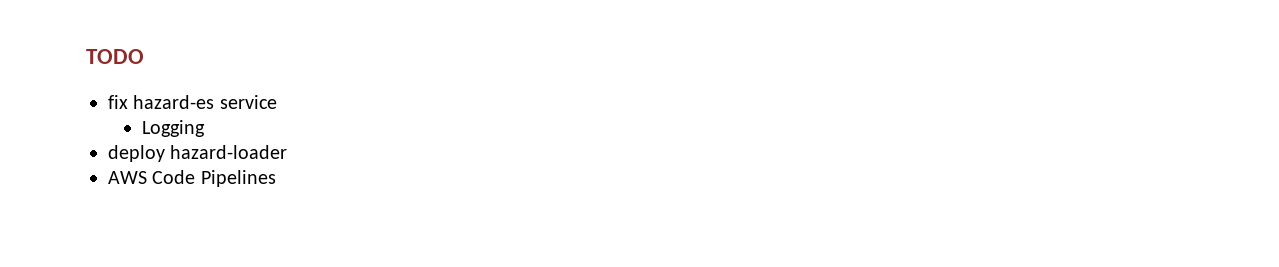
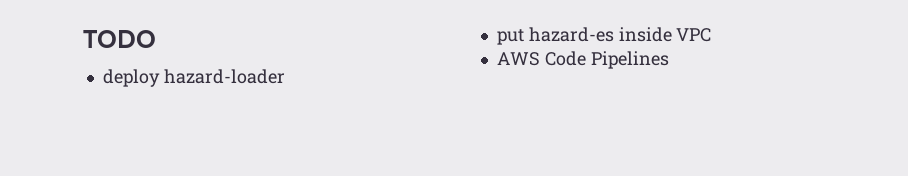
- fix hazard-es service
- Logging
  deploy hazard-loader
+ put hazard-es inside VPC

